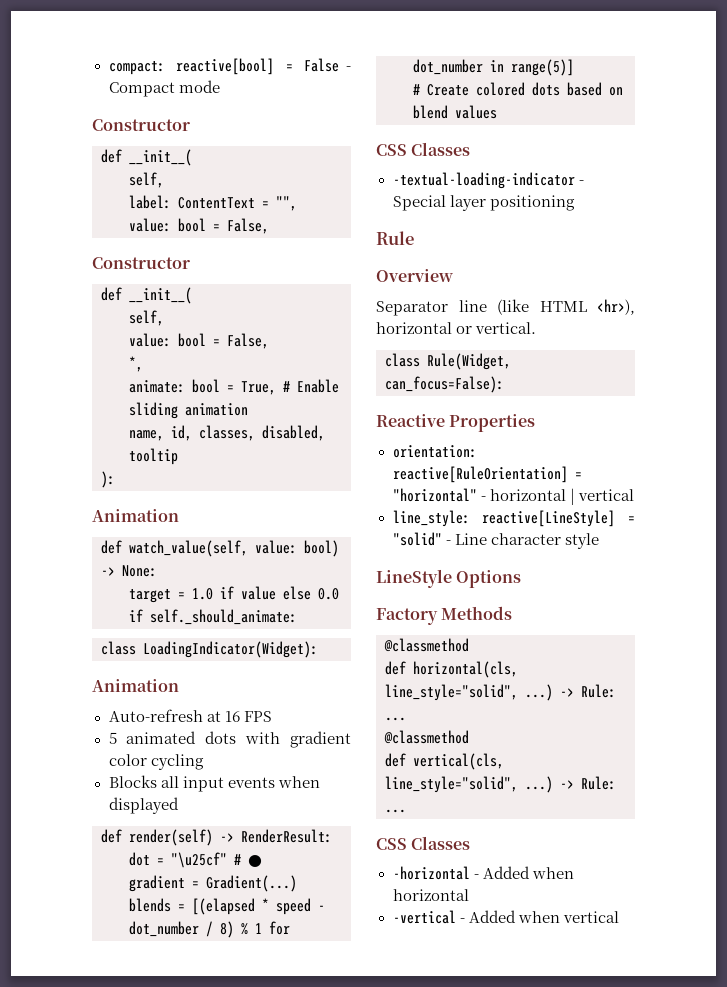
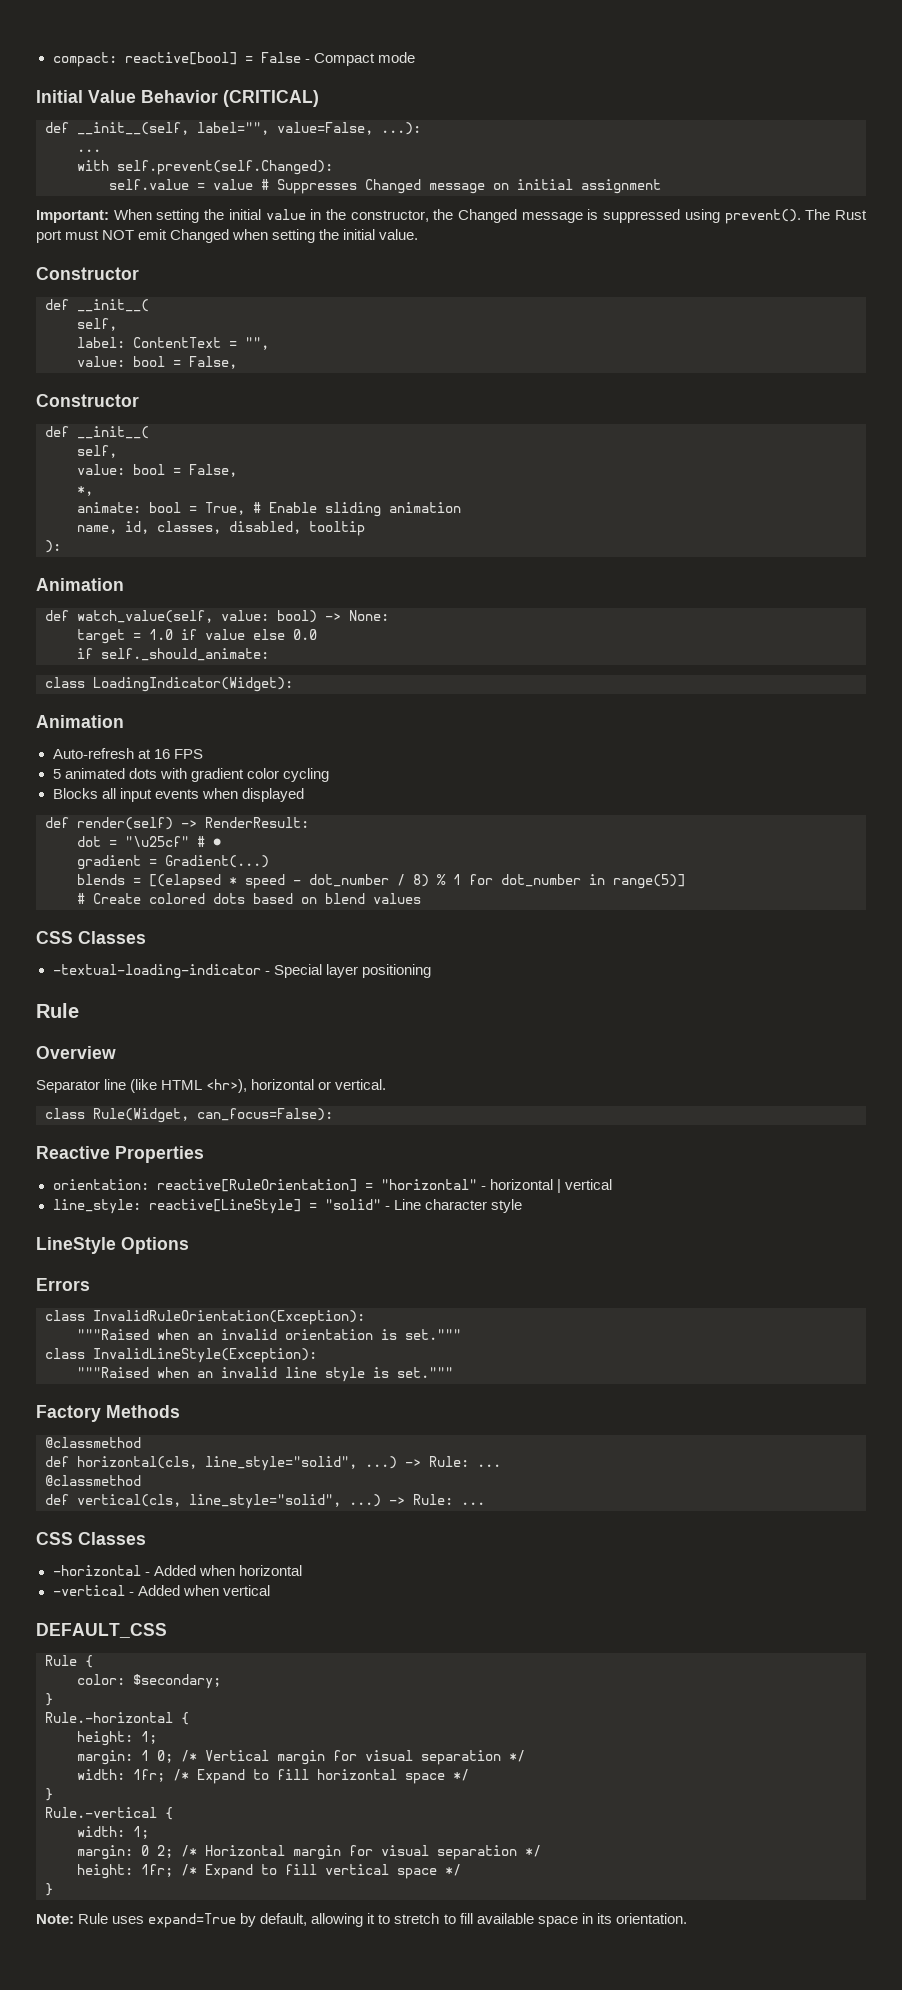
+ Initial Value Behavior (CRITICAL)
+ def __init__(self, label="", value=False, ...):
+ ...
+ with self.prevent(self.Changed):
+ self.value = value # Suppresses Changed message on initial assignment
+ Important: When setting the initial value in the constructor, the Changed message is suppressed using prevent(). The Rust port must NOT emit Changed when setting the initial value.
+ Errors
+ class InvalidRuleOrientation(Exception):
+ """Raised when an invalid orientation is set."""
+ class InvalidLineStyle(Exception):
+ """Raised when an invalid line style is set."""
+ DEFAULT_CSS
+ Rule {
+ color: $secondary;
+ }
+ Rule.-horizontal {
+ height: 1;
+ margin: 1 0; /* Vertical margin for visual separation */
+ width: 1fr; /* Expand to fill horizontal space */
+ }
+ Rule.-vertical {
+ width: 1;
+ margin: 0 2; /* Horizontal margin for visual separation */
+ height: 1fr; /* Expand to fill vertical space */
+ }
+ Note: Rule uses expand=True by default, allowing it to stretch to fill available space in its orientation.

